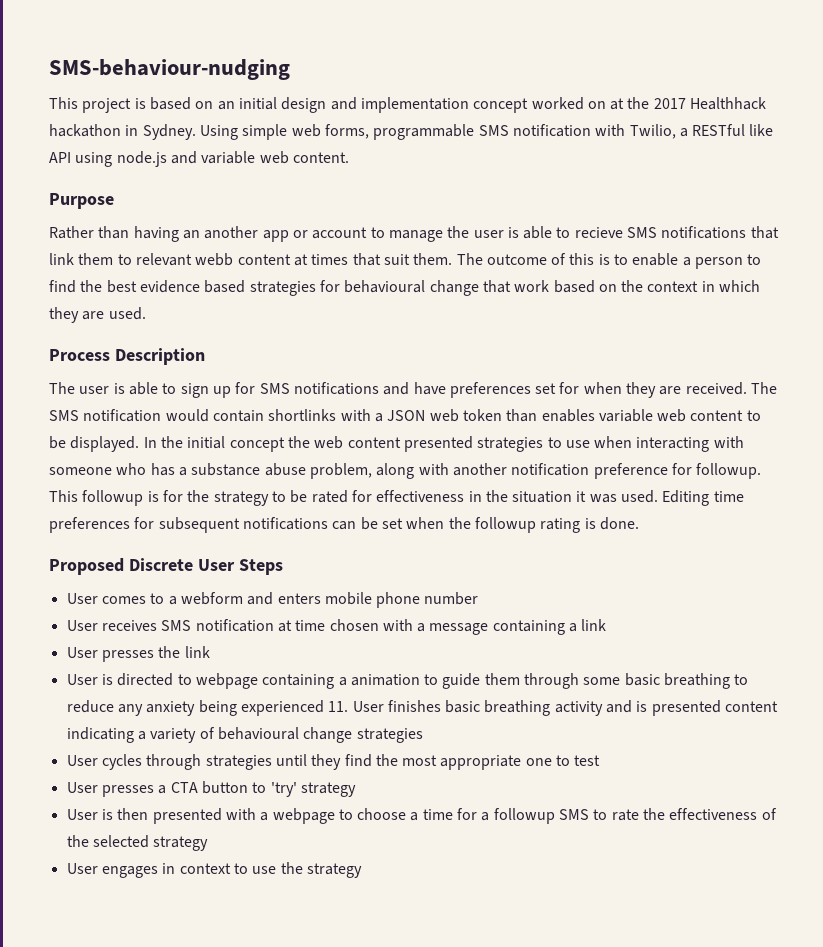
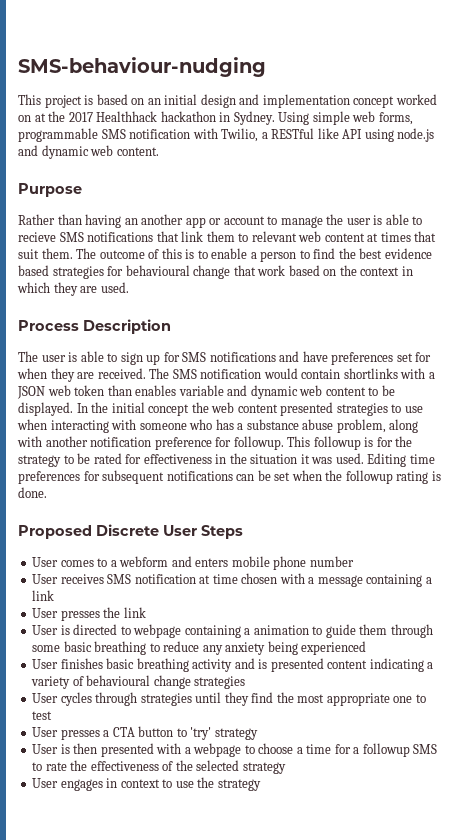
- Using simple web forms, programmable SMS notification with Twilio, a RESTful like API using node.js and variable web content.
+ Using simple web forms, programmable SMS notification with Twilio, a RESTful like API using node.js and dynamic web content.
- Rather than having an another app or account to manage the user is able to recieve SMS notifications that link them to relevant webb content at times that suit them.
+ Rather than having an another app or account to manage the user is able to recieve SMS notifications that link them to relevant web content at times that suit them.
- The SMS notification would contain shortlinks with a JSON web token than enables variable web content to be displayed.
+ The SMS notification would contain shortlinks with a JSON web token than enables variable and dynamic web content to be displayed.
- User is directed to webpage containing a animation to guide them through some basic breathing to reduce any anxiety being experienced 11. User finishes basic breathing activity and is presented content indicating a variety of behavioural change strategies
+ User is directed to webpage containing a animation to guide them through some basic breathing to reduce any anxiety being experienced
+ User finishes basic breathing activity and is presented content indicating a variety of behavioural change strategies

